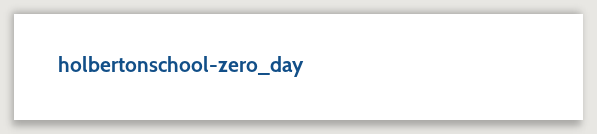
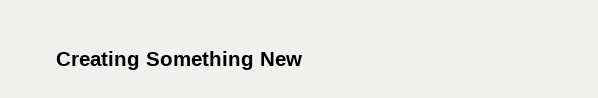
- holbertonschool-zero_day
+ Creating Something New

